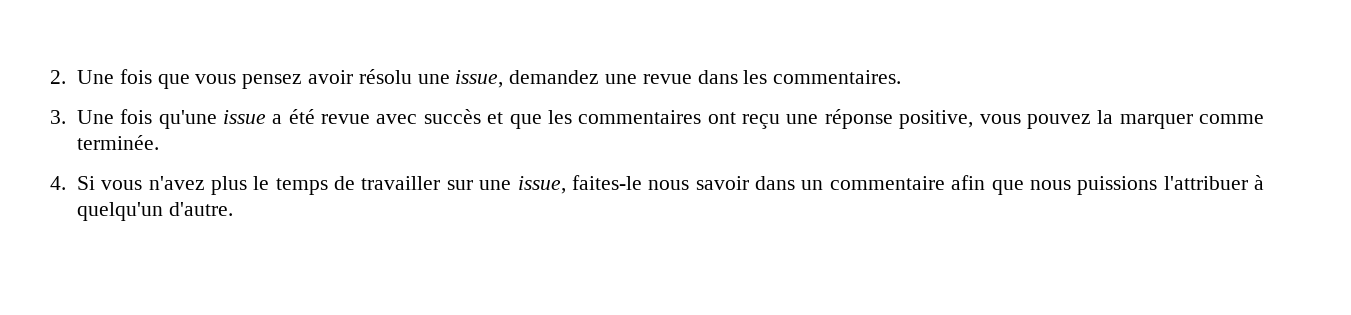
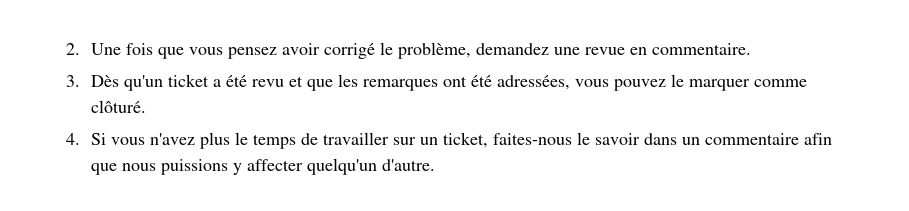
- 2. Une fois que vous pensez avoir résolu une issue, demandez une revue dans les commentaires.
- 3. Une fois qu'une issue a été revue avec succès et que les commentaires ont reçu une réponse positive, vous pouvez la marquer comme terminée.
+ 2. Une fois que vous pensez avoir corrigé le problème, demandez une revue en commentaire.
+ 3. Dès qu'un ticket a été revu et que les remarques ont été adressées, vous pouvez le marquer comme clôturé.
- 4. Si vous n'avez plus le temps de travailler sur une issue, faites-le nous savoir dans un commentaire afin que nous puissions l'attribuer à quelqu'un d'autre.
+ 4. Si vous n'avez plus le temps de travailler sur un ticket, faites-nous le savoir dans un commentaire afin que nous puissions y affecter quelqu'un d'autre.

